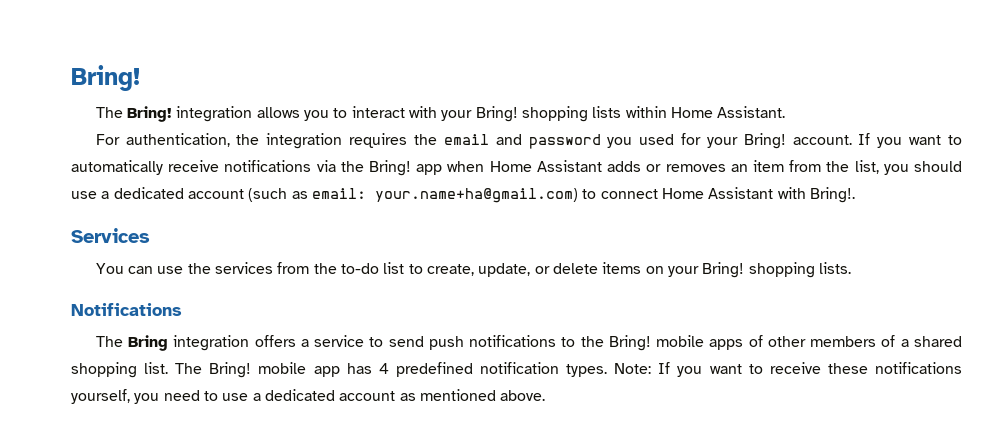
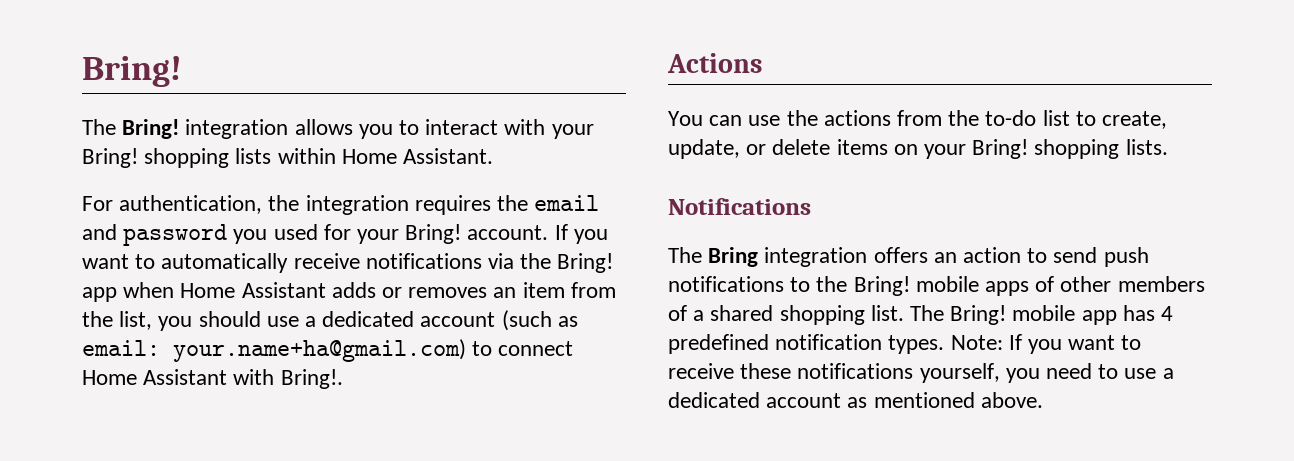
- Services
+ Actions
- You can use the services from the to-do list to create, update, or delete items on your Bring! shopping lists.
+ You can use the actions from the to-do list to create, update, or delete items on your Bring! shopping lists.
- The Bring integration offers a service to send push notifications to the Bring! mobile apps of other members of a shared shopping list.
+ The Bring integration offers an action to send push notifications to the Bring! mobile apps of other members of a shared shopping list.

